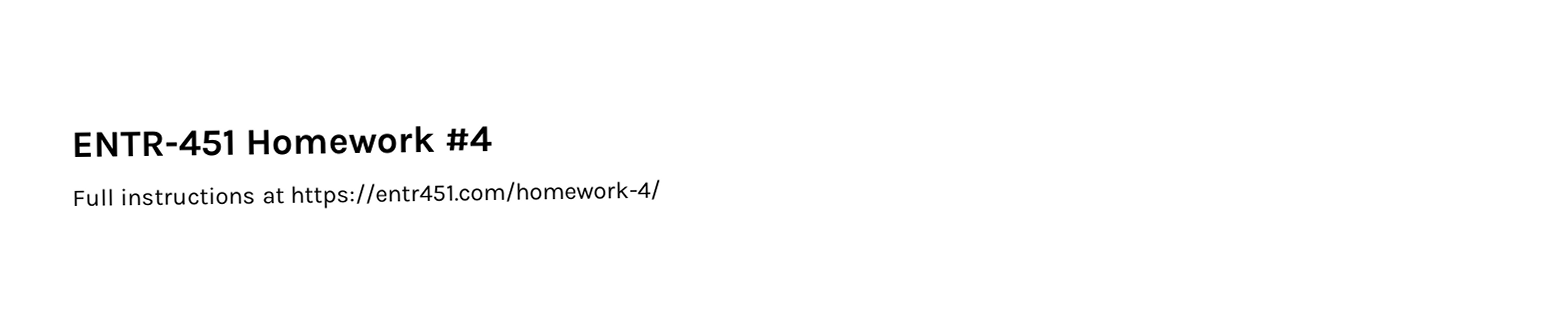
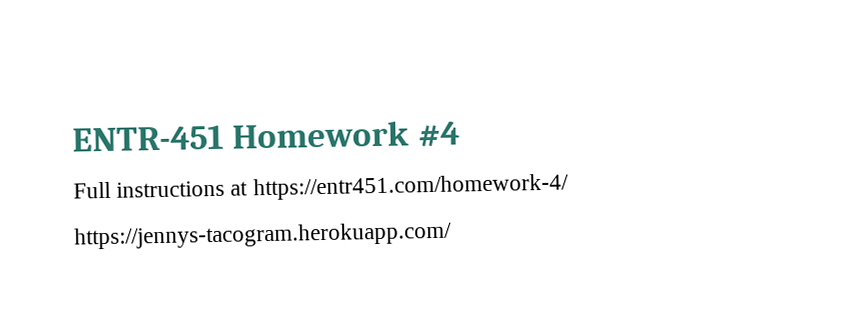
+ https://jennys-tacogram.herokuapp.com/

